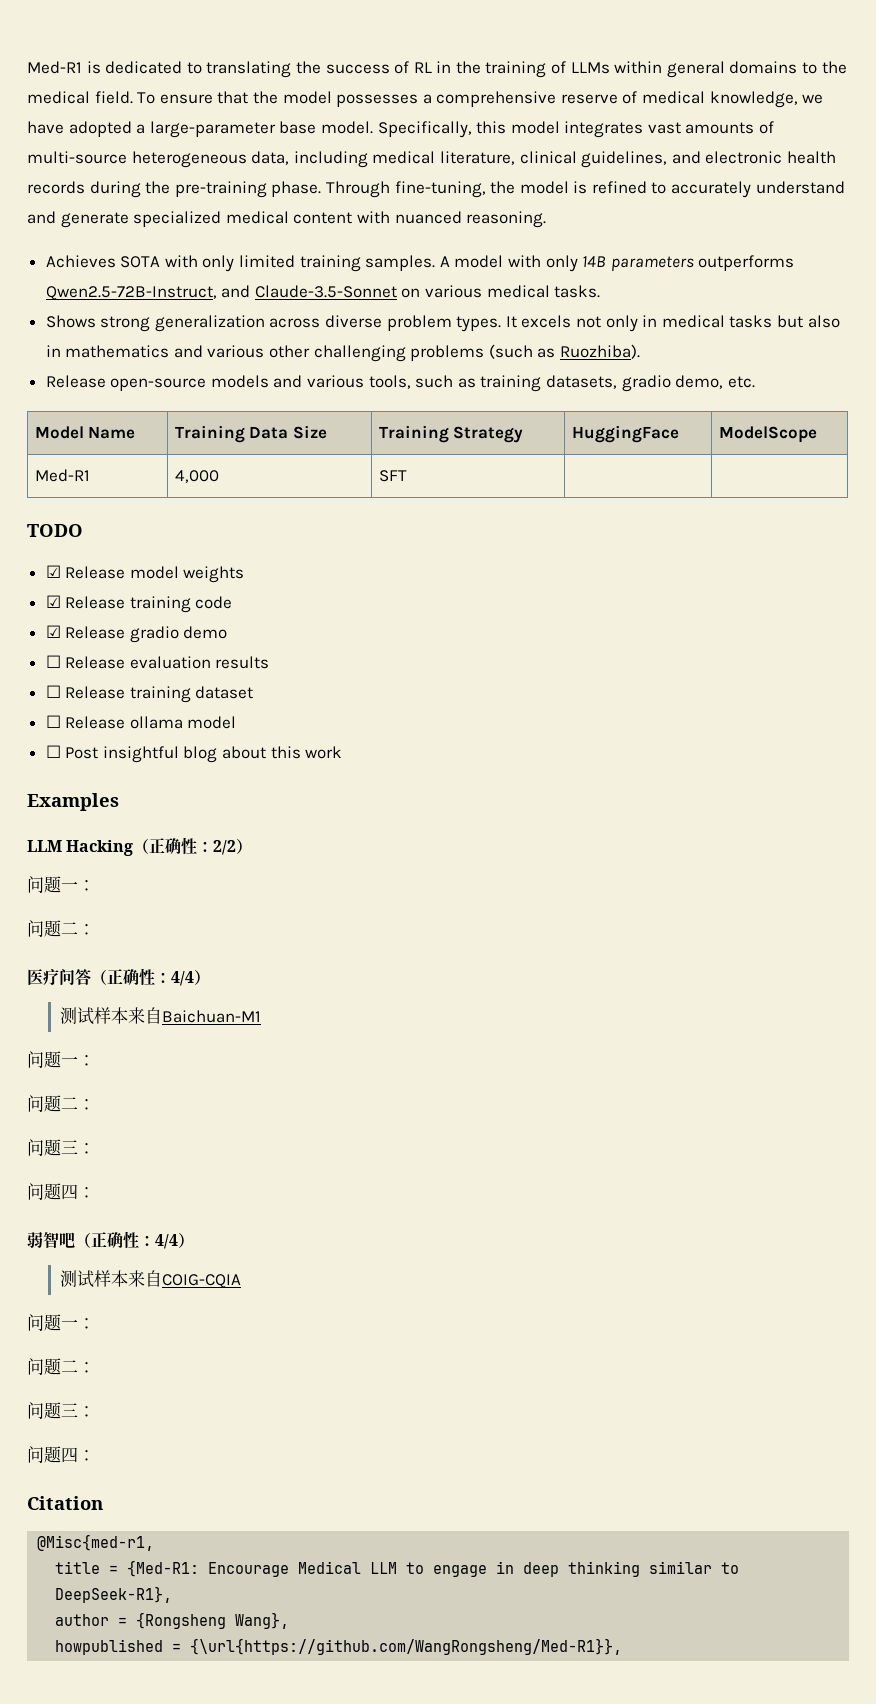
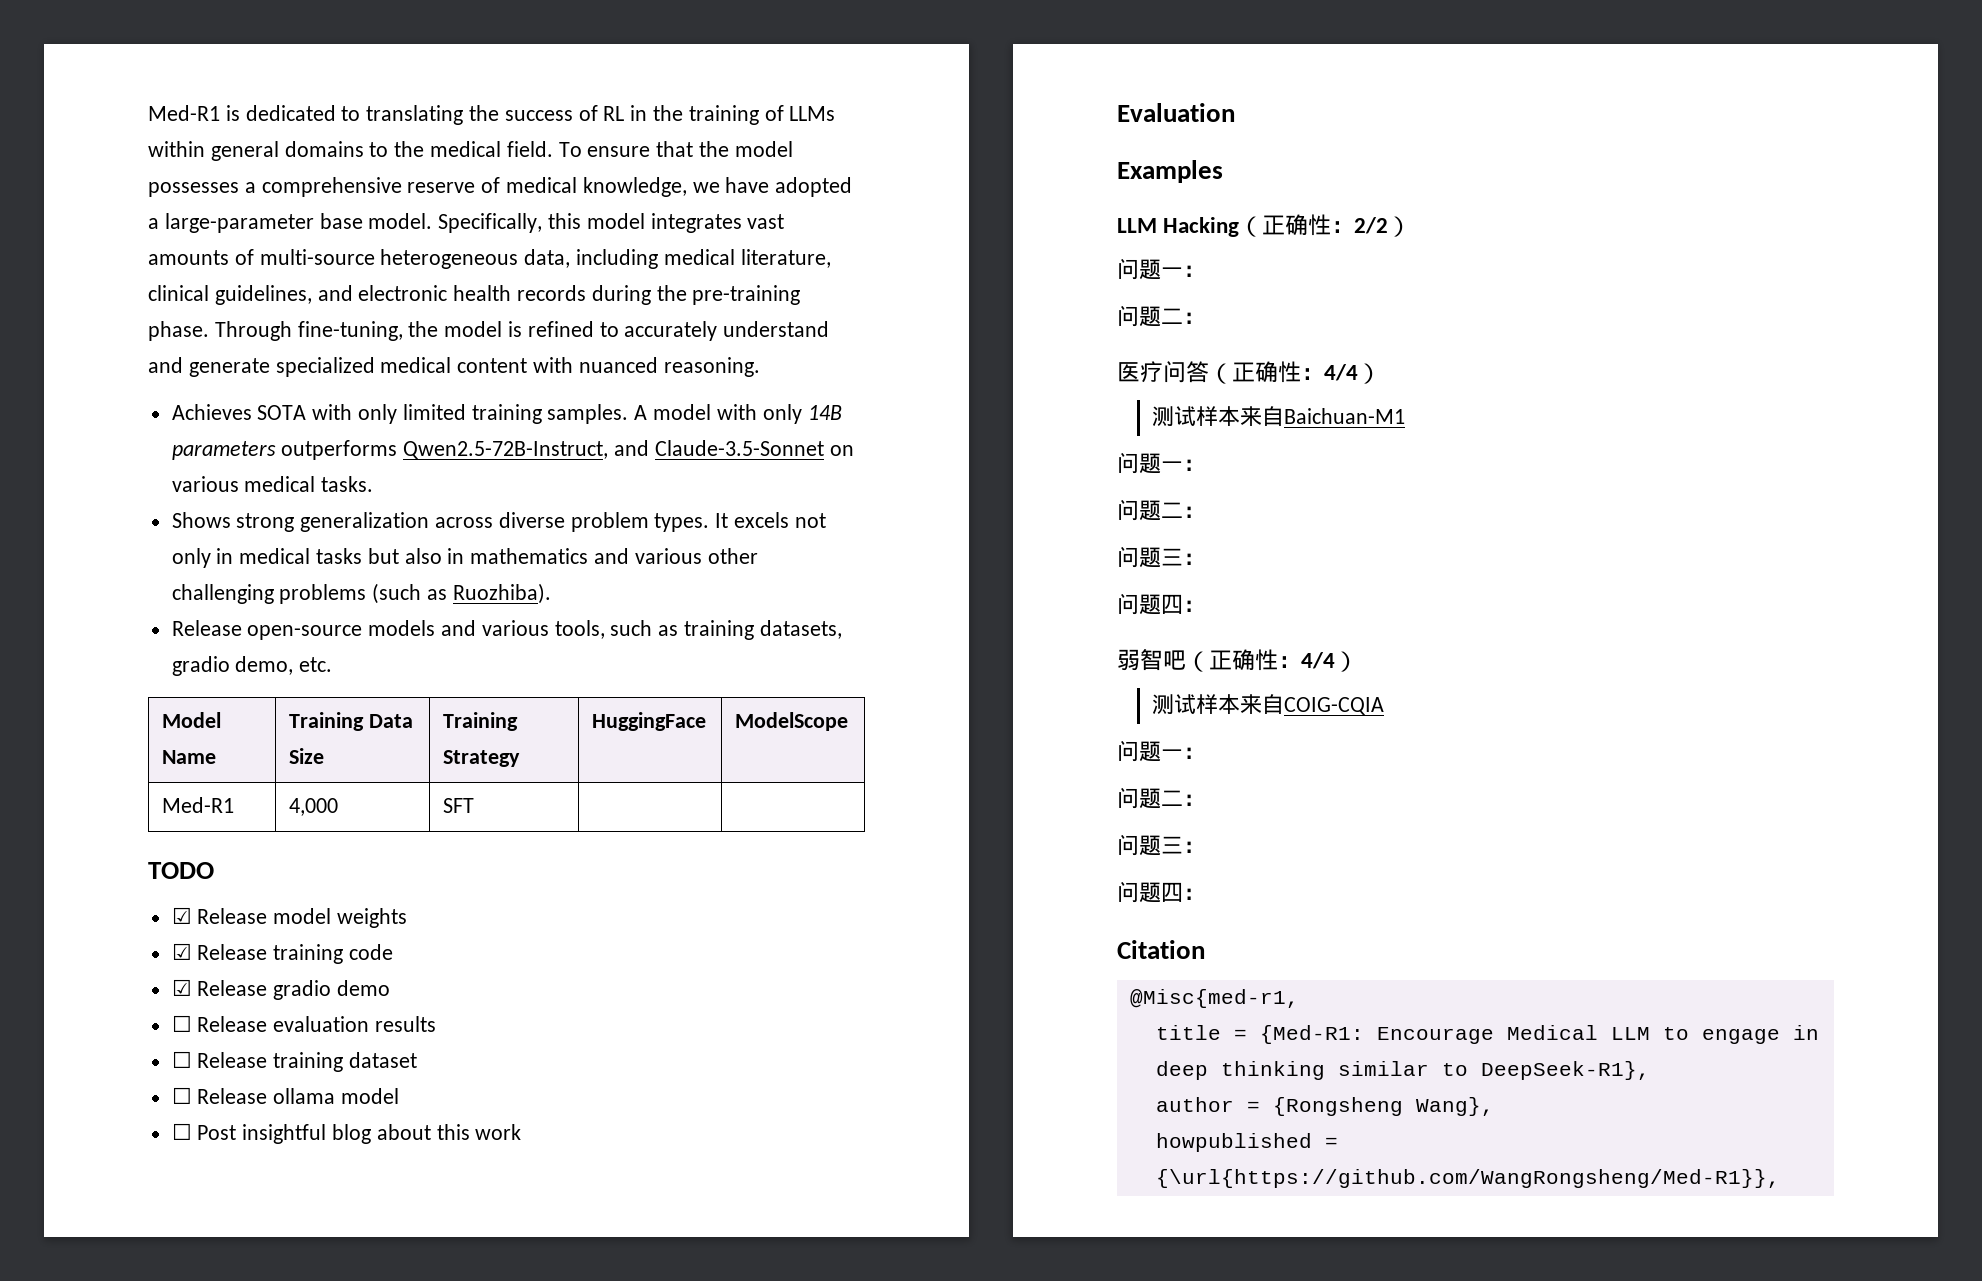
+ Evaluation

